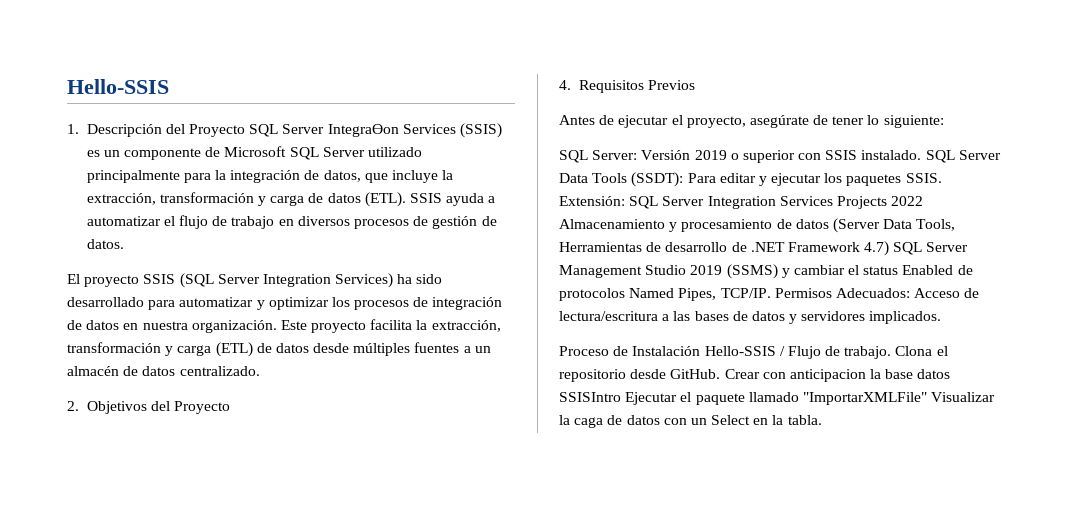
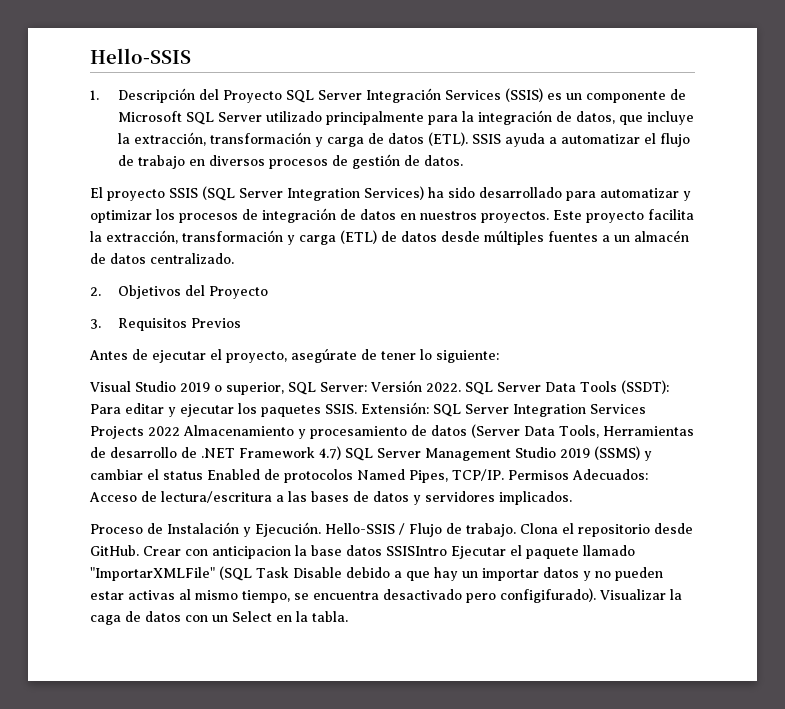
- 1. Descripción del Proyecto SQL Server IntegraƟon Services (SSIS) es un componente de Microsoft SQL Server utilizado principalmente para la integración de datos, que incluye la extracción, transformación y carga de datos (ETL).
+ 1. Descripción del Proyecto SQL Server Integración Services (SSIS) es un componente de Microsoft SQL Server utilizado principalmente para la integración de datos, que incluye la extracción, transformación y carga de datos (ETL).
- El proyecto SSIS (SQL Server Integration Services) ha sido desarrollado para automatizar y optimizar los procesos de integración de datos en nuestra organización.
+ El proyecto SSIS (SQL Server Integration Services) ha sido desarrollado para automatizar y optimizar los procesos de integración de datos en nuestros proyectos.
- 4. Requisitos Previos
+ 3. Requisitos Previos
- SQL Server: Versión 2019 o superior con SSIS instalado.
+ Visual Studio 2019 o superior, SQL Server: Versión 2022.
- Proceso de Instalación Hello-SSIS / Flujo de trabajo.
+ Proceso de Instalación y Ejecución. Hello-SSIS / Flujo de trabajo.
- Crear con anticipacion la base datos SSISIntro Ejecutar el paquete llamado "ImportarXMLFile" Visualizar la caga de datos con un Select en la tabla.
+ Crear con anticipacion la base datos SSISIntro Ejecutar el paquete llamado "ImportarXMLFile" (SQL Task Disable debido a que hay un importar datos y no pueden estar activas al mismo tiempo, se encuentra desactivado pero configifurado). Visualizar la caga de datos con un Select en la tabla.

